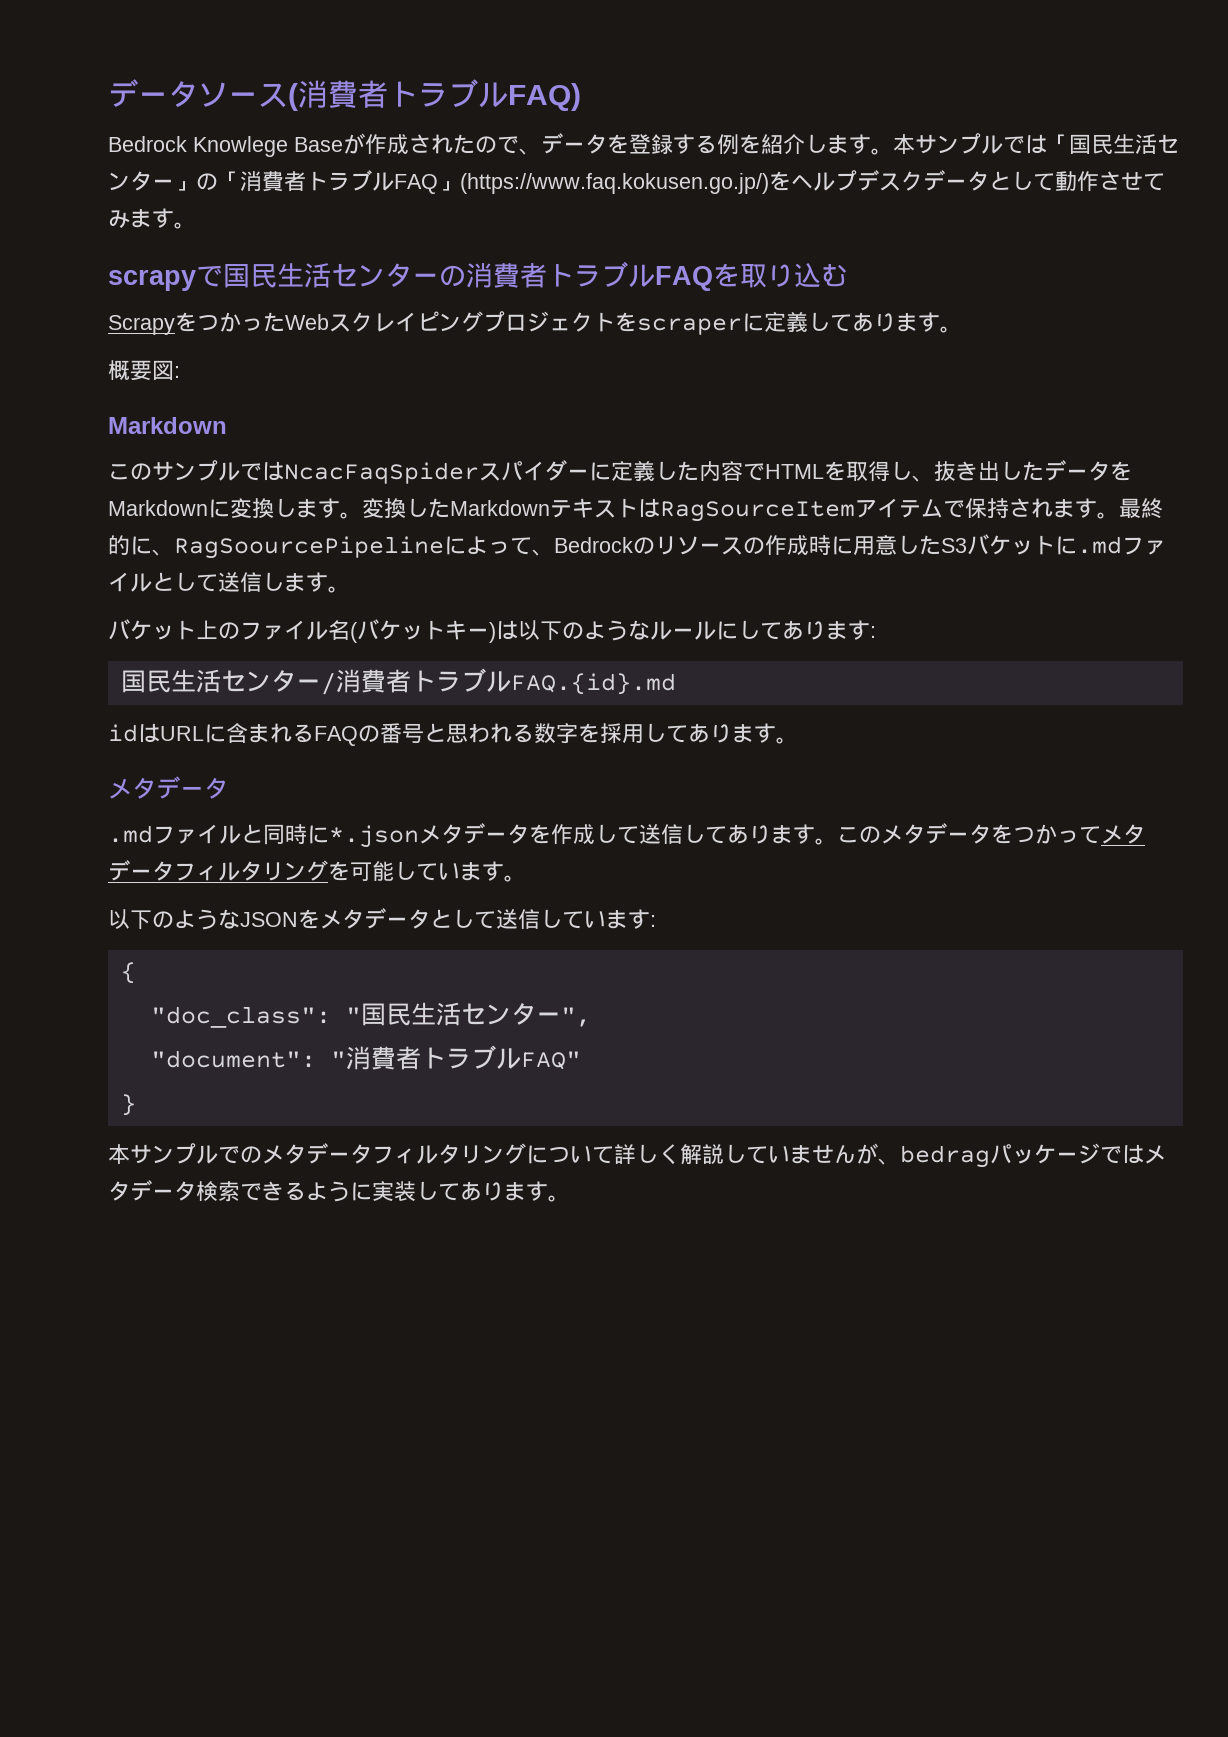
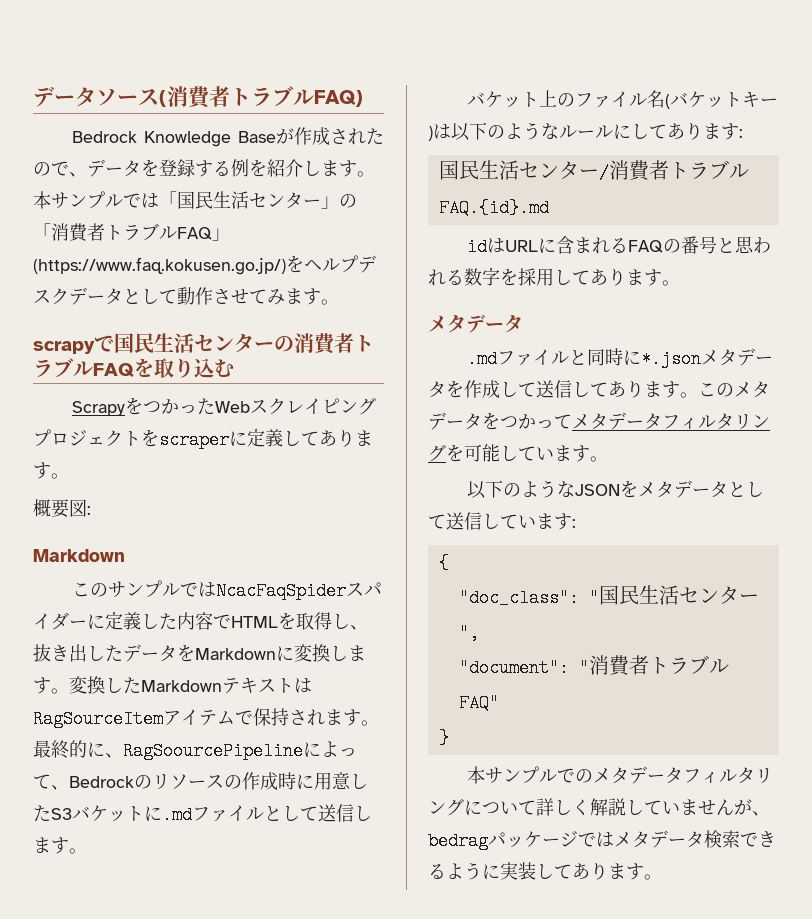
- Bedrock Knowlege Baseが作成されたので、データを登録する例を紹介します。
+ Bedrock Knowledge Baseが作成されたので、データを登録する例を紹介します。

